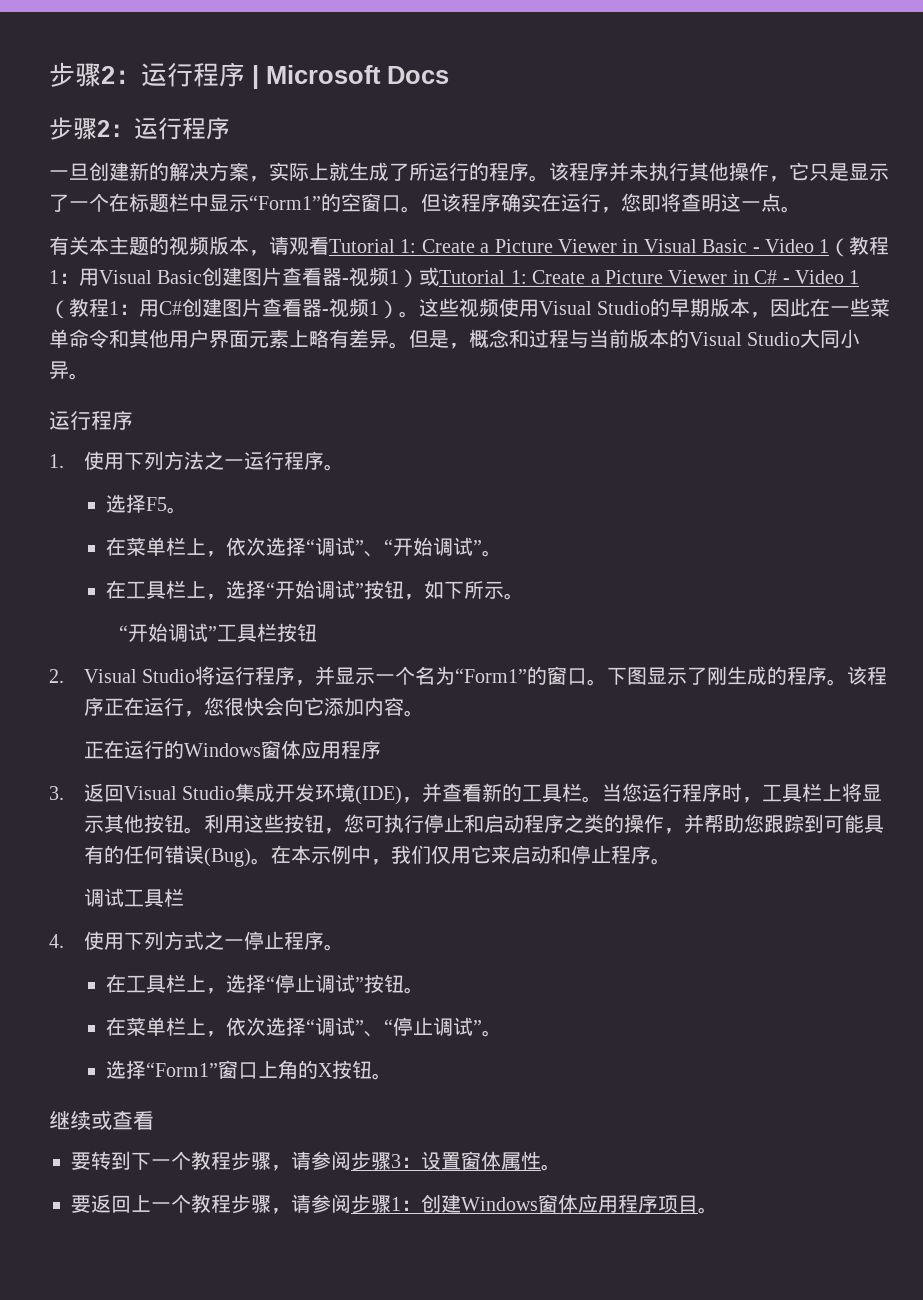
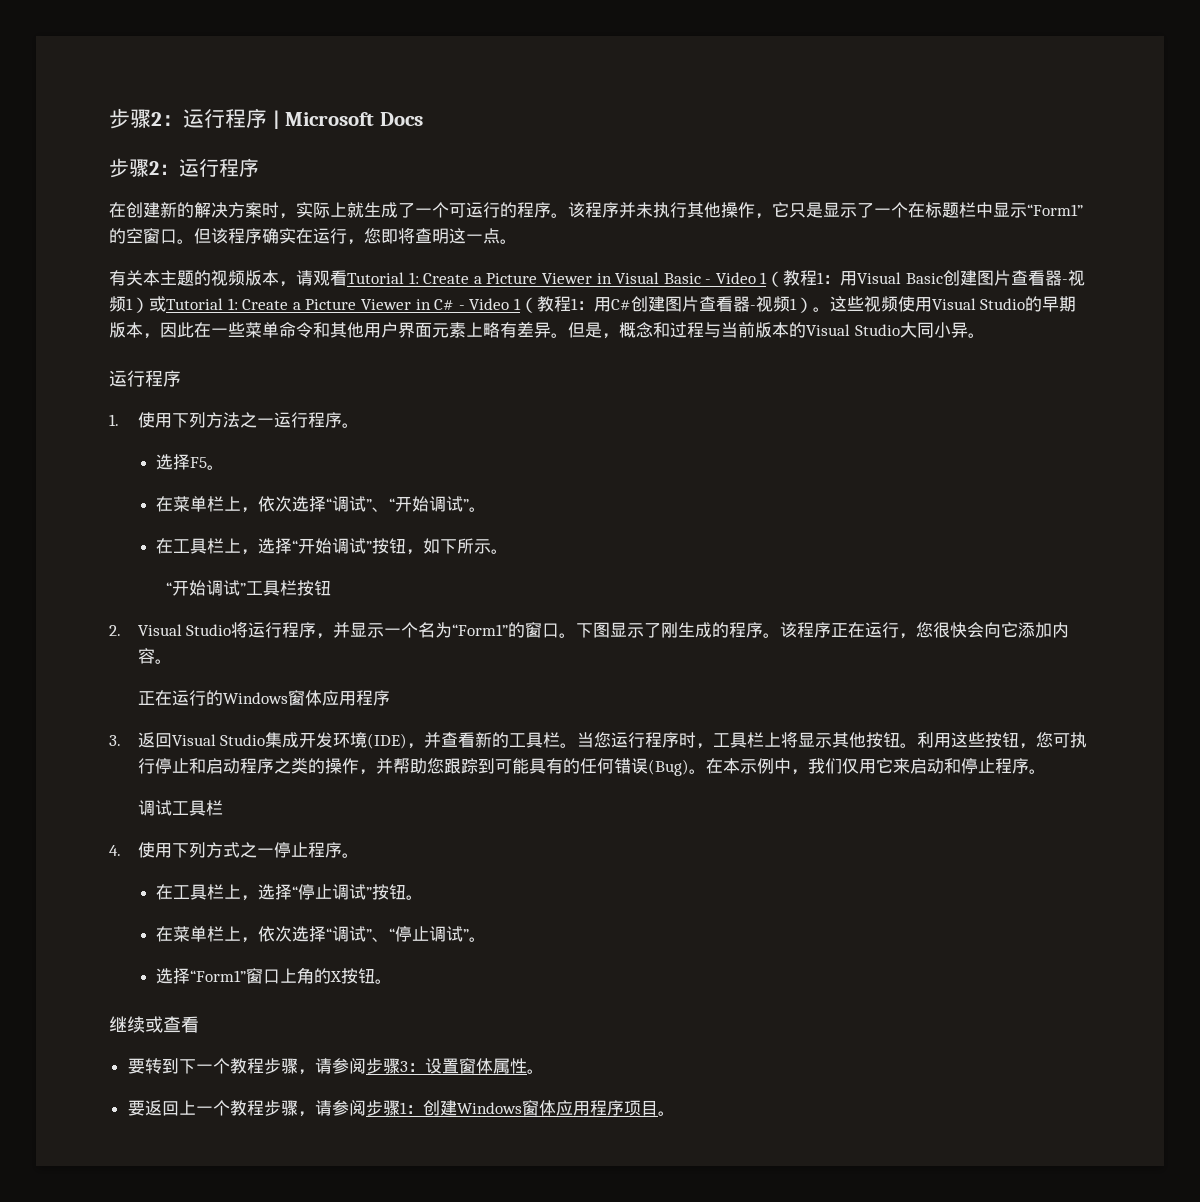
- 一旦创建新的解决方案，实际上就生成了所运行的程序。
+ 在创建新的解决方案时，实际上就生成了一个可运行的程序。

